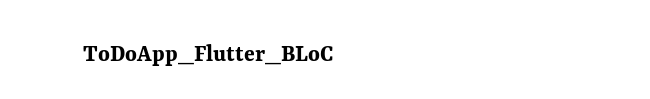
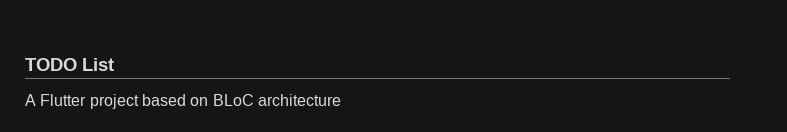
- ToDoApp_Flutter_BLoC
+ TODO List
+ A Flutter project based on BLoC architecture

